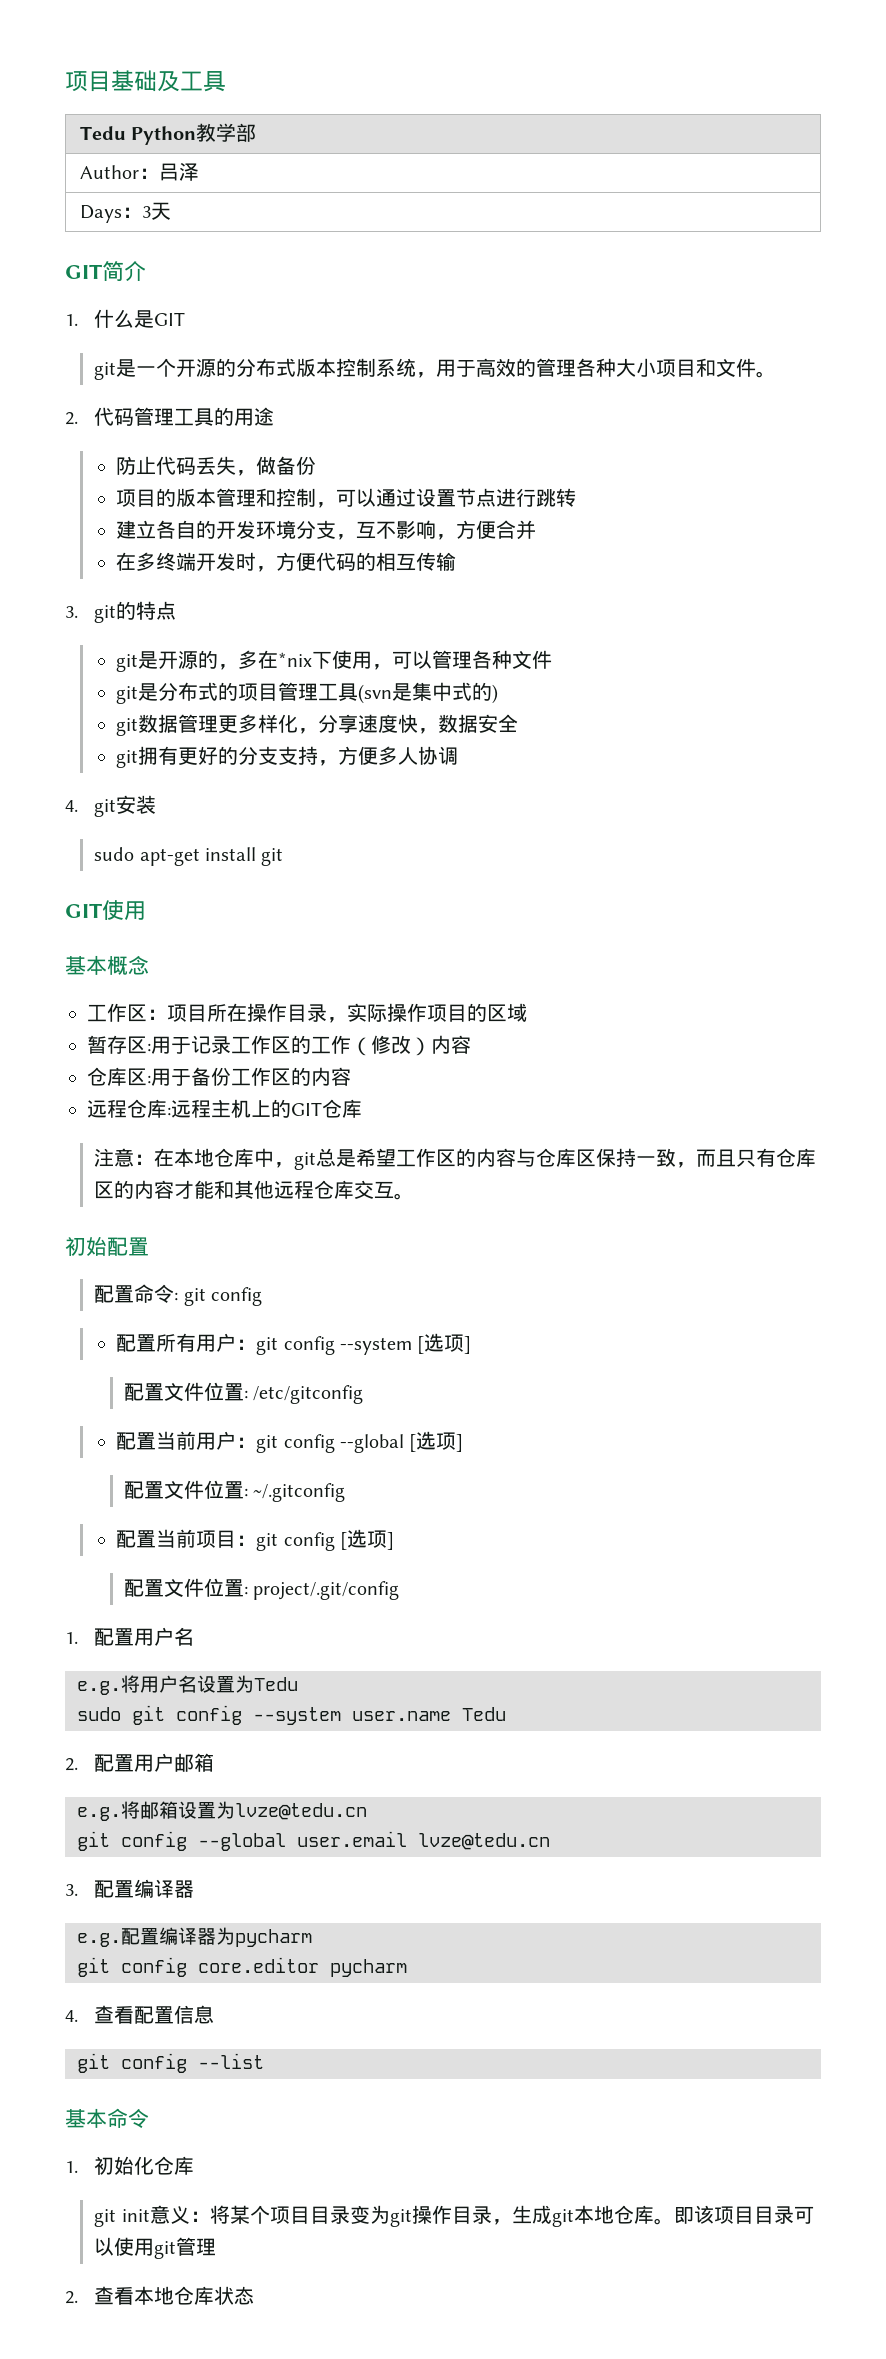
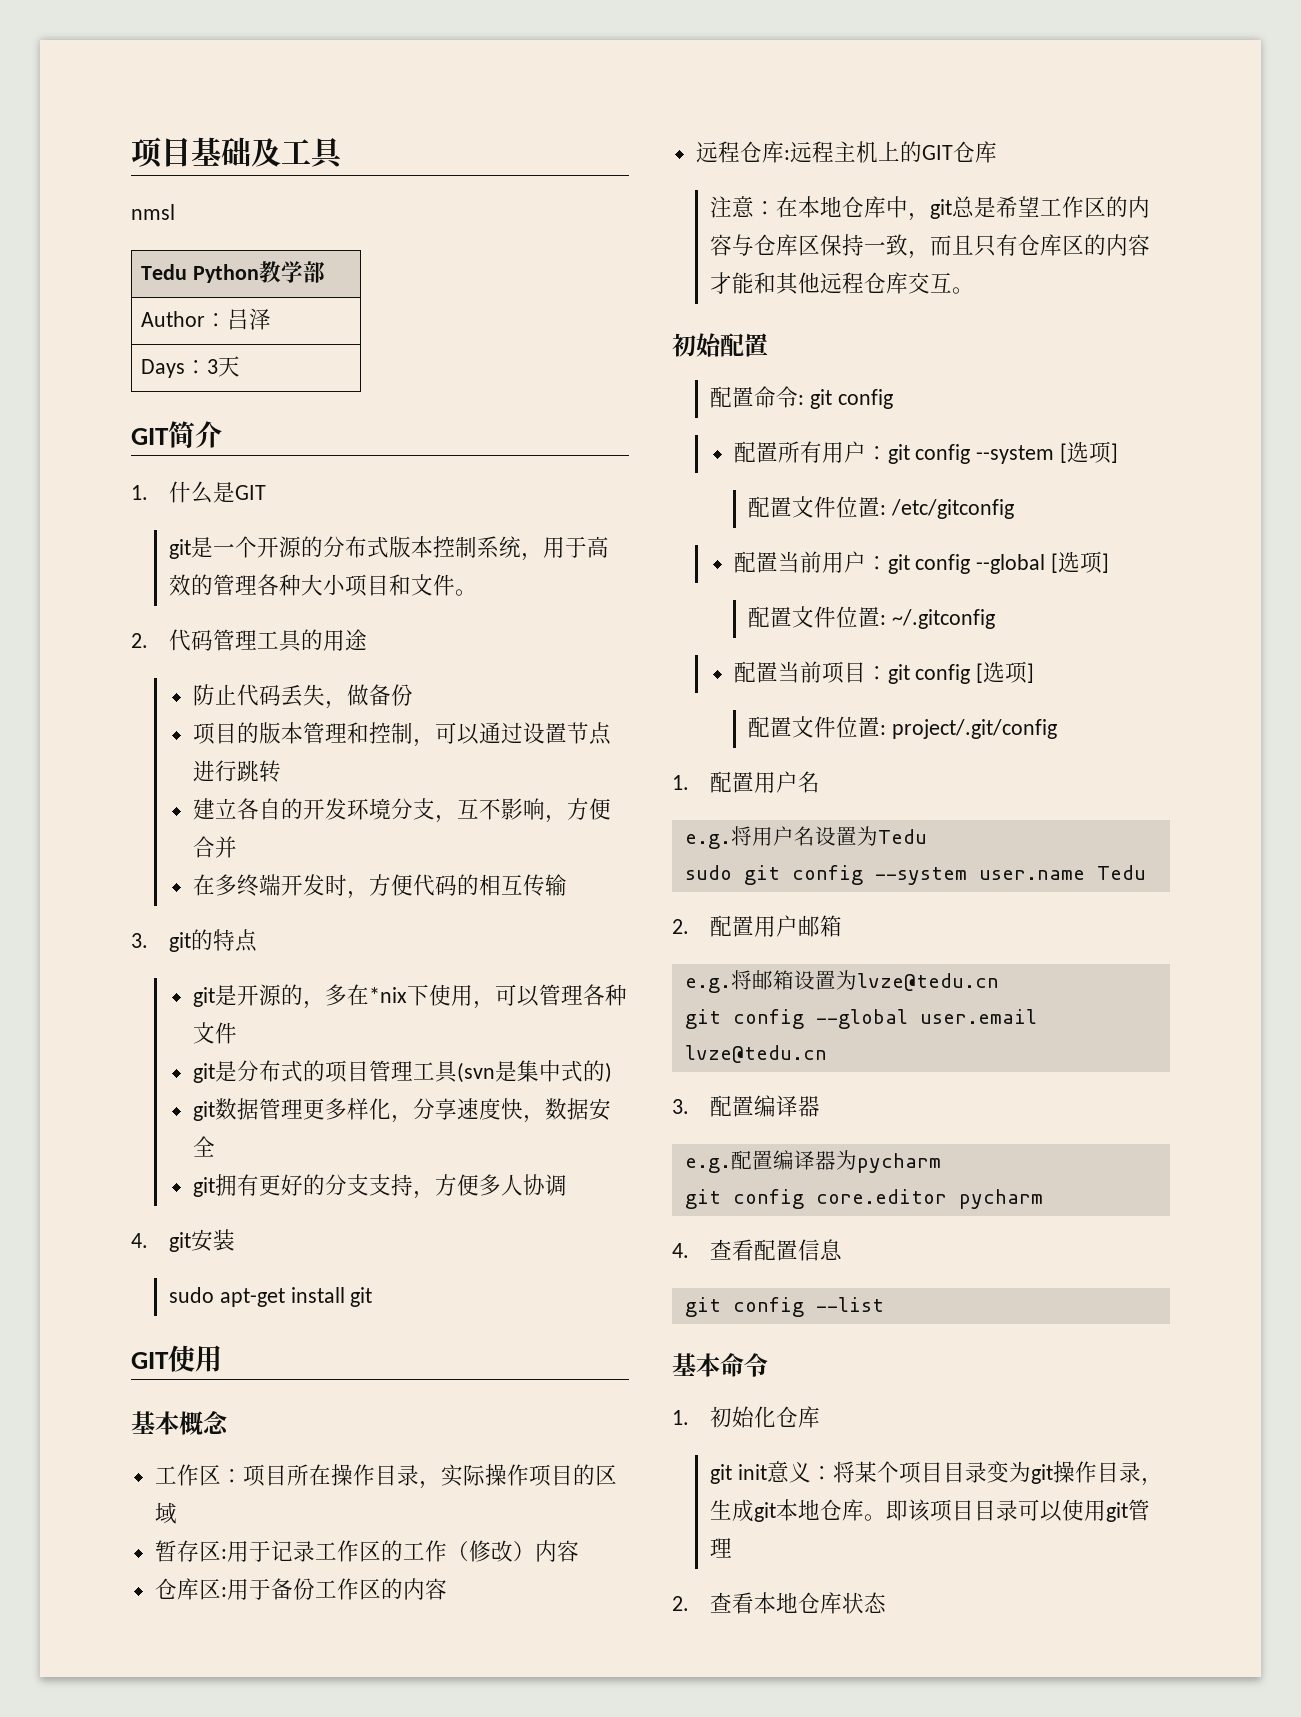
+ nmsl

